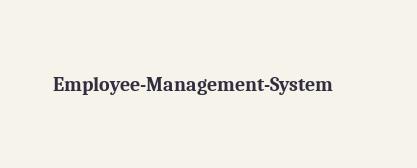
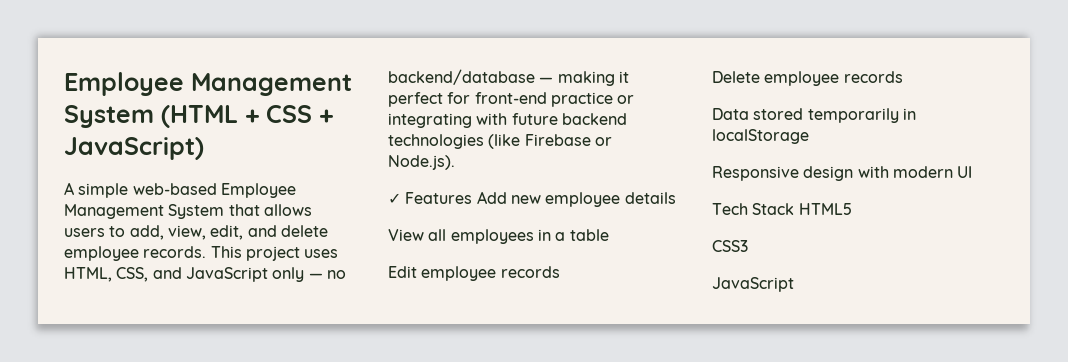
- Employee-Management-System
+ Employee Management System (HTML + CSS + JavaScript)
+ A simple web-based Employee Management System that allows users to add, view, edit, and delete employee records. This project uses HTML, CSS, and JavaScript only — no backend/database — making it perfect for front-end practice or integrating with future backend technologies (like Firebase or Node.js).
+ ✓ Features Add new employee details
+ View all employees in a table
+ Edit employee records
+ Delete employee records
+ Data stored temporarily in localStorage
+ Responsive design with modern UI
+ Tech Stack HTML5
+ CSS3
+ JavaScript

